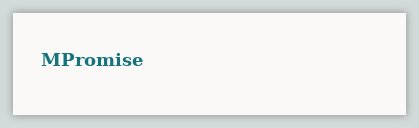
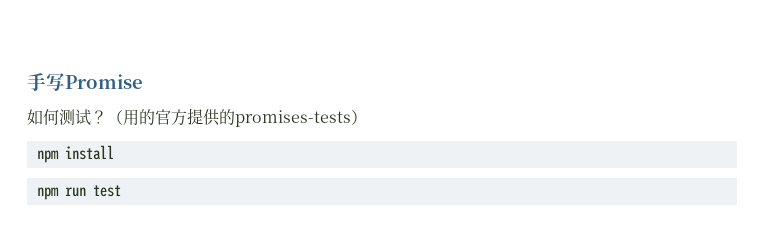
- MPromise
+ 手写Promise
+ 如何测试？（用的官方提供的promises-tests）
+ npm install
+ npm run test

